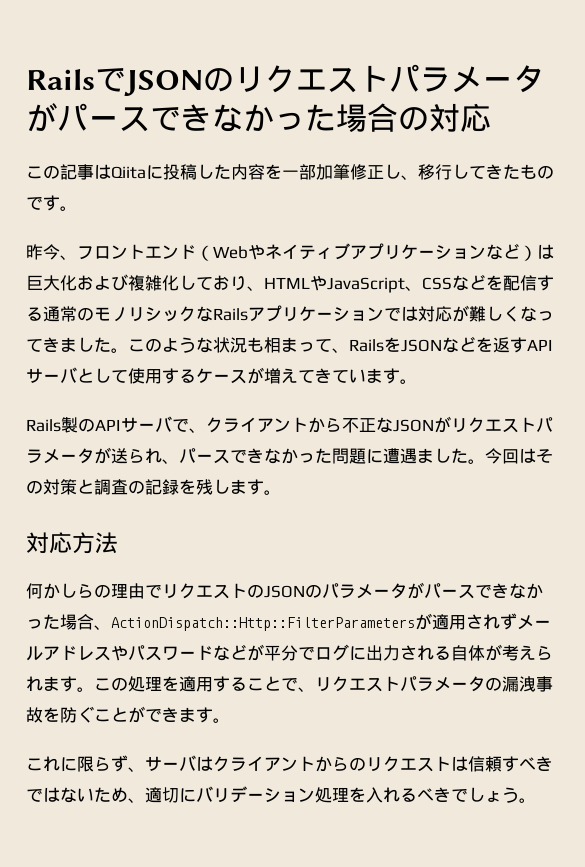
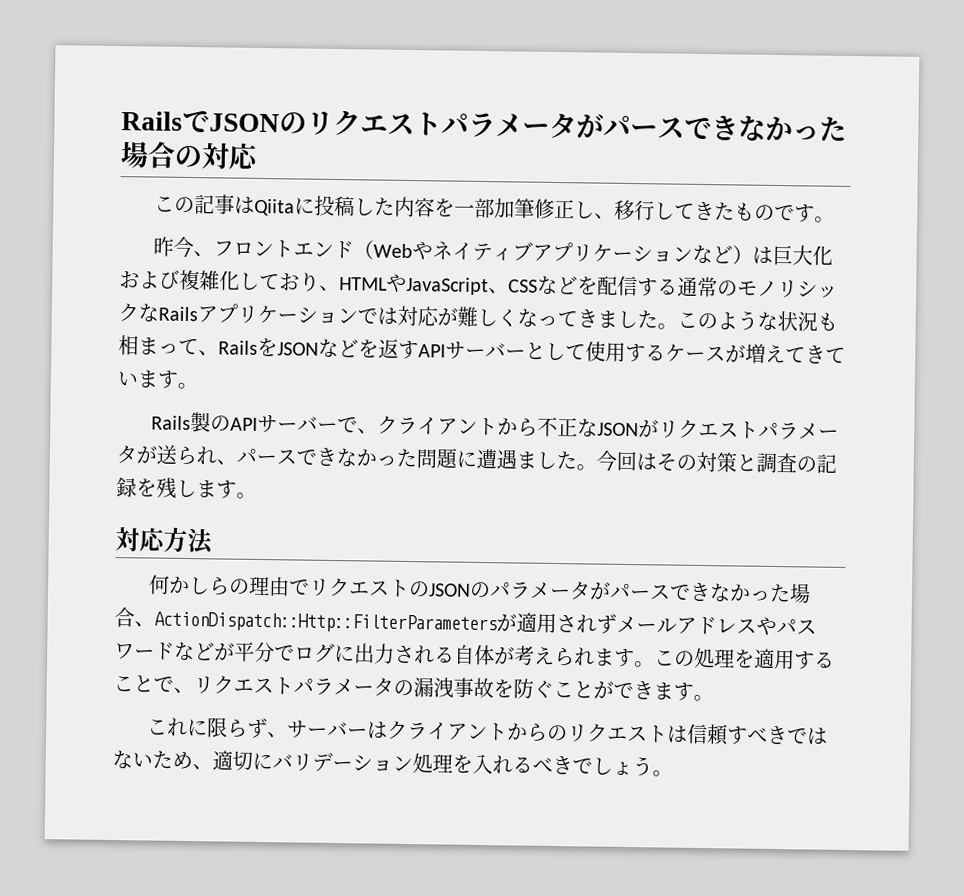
- このような状況も相まって、RailsをJSONなどを返すAPIサーバとして使用するケースが増えてきています。
+ このような状況も相まって、RailsをJSONなどを返すAPIサーバーとして使用するケースが増えてきています。
- Rails製のAPIサーバで、クライアントから不正なJSONがリクエストパラメータが送られ、パースできなかった問題に遭遇ました。
+ Rails製のAPIサーバーで、クライアントから不正なJSONがリクエストパラメータが送られ、パースできなかった問題に遭遇ました。
- これに限らず、サーバはクライアントからのリクエストは信頼すべきではないため、適切にバリデーション処理を入れるべきでしょう。
+ これに限らず、サーバーはクライアントからのリクエストは信頼すべきではないため、適切にバリデーション処理を入れるべきでしょう。

